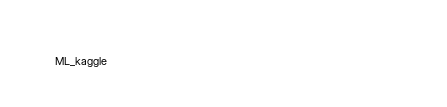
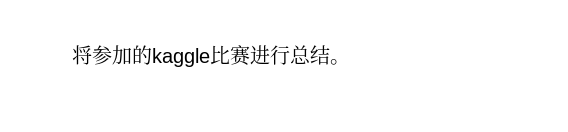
- ML_kaggle
+ 将参加的kaggle比赛进行总结。

